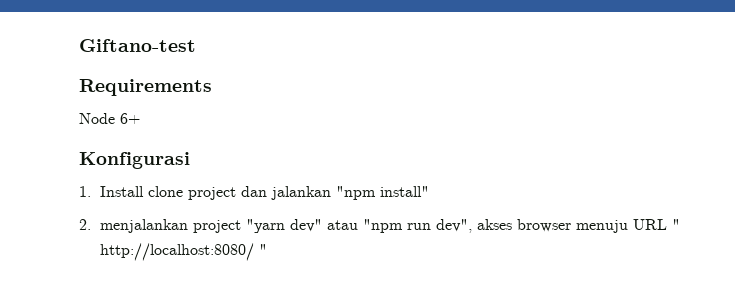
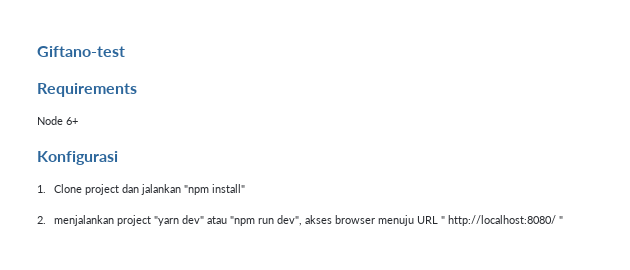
- 1. Install clone project dan jalankan "npm install"
+ 1. Clone project dan jalankan "npm install"

